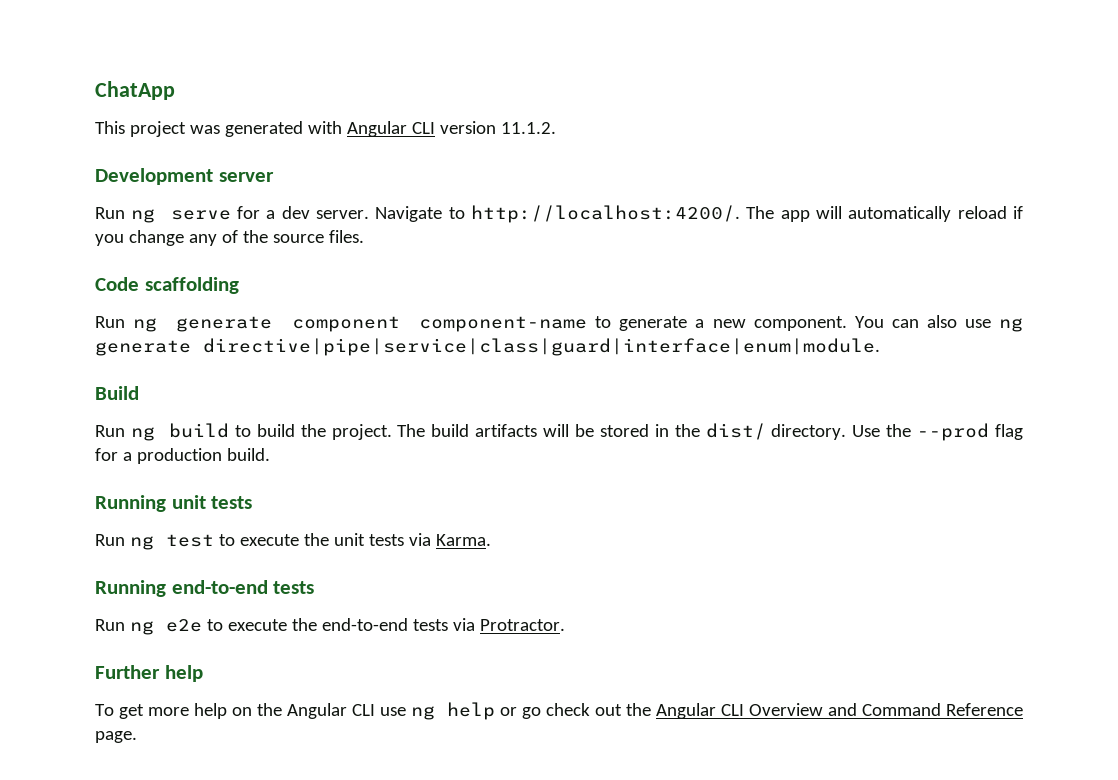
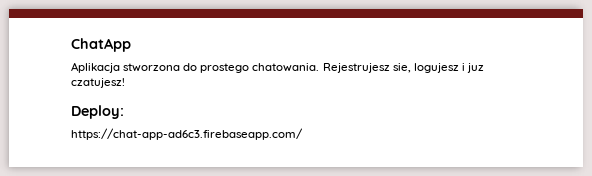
- This project was generated with Angular CLI version 11.1.2.
- Development server
- Run ng serve for a dev server. Navigate to http://localhost:4200/. The app will automatically reload if you change any of the source files.
- Code scaffolding
- Run ng generate component component-name to generate a new component. You can also use ng generate directive|pipe|service|class|guard|interface|enum|module.
- Build
- Run ng build to build the project. The build artifacts will be stored in the dist/ directory. Use the --prod flag for a production build.
- Running unit tests
- Run ng test to execute the unit tests via Karma.
- Running end-to-end tests
- Run ng e2e to execute the end-to-end tests via Protractor.
- Further help
- To get more help on the Angular CLI use ng help or go check out the Angular CLI Overview and Command Reference page.
+ Aplikacja stworzona do prostego chatowania. Rejestrujesz sie, logujesz i juz czatujesz!
+ Deploy:
+ https://chat-app-ad6c3.firebaseapp.com/

